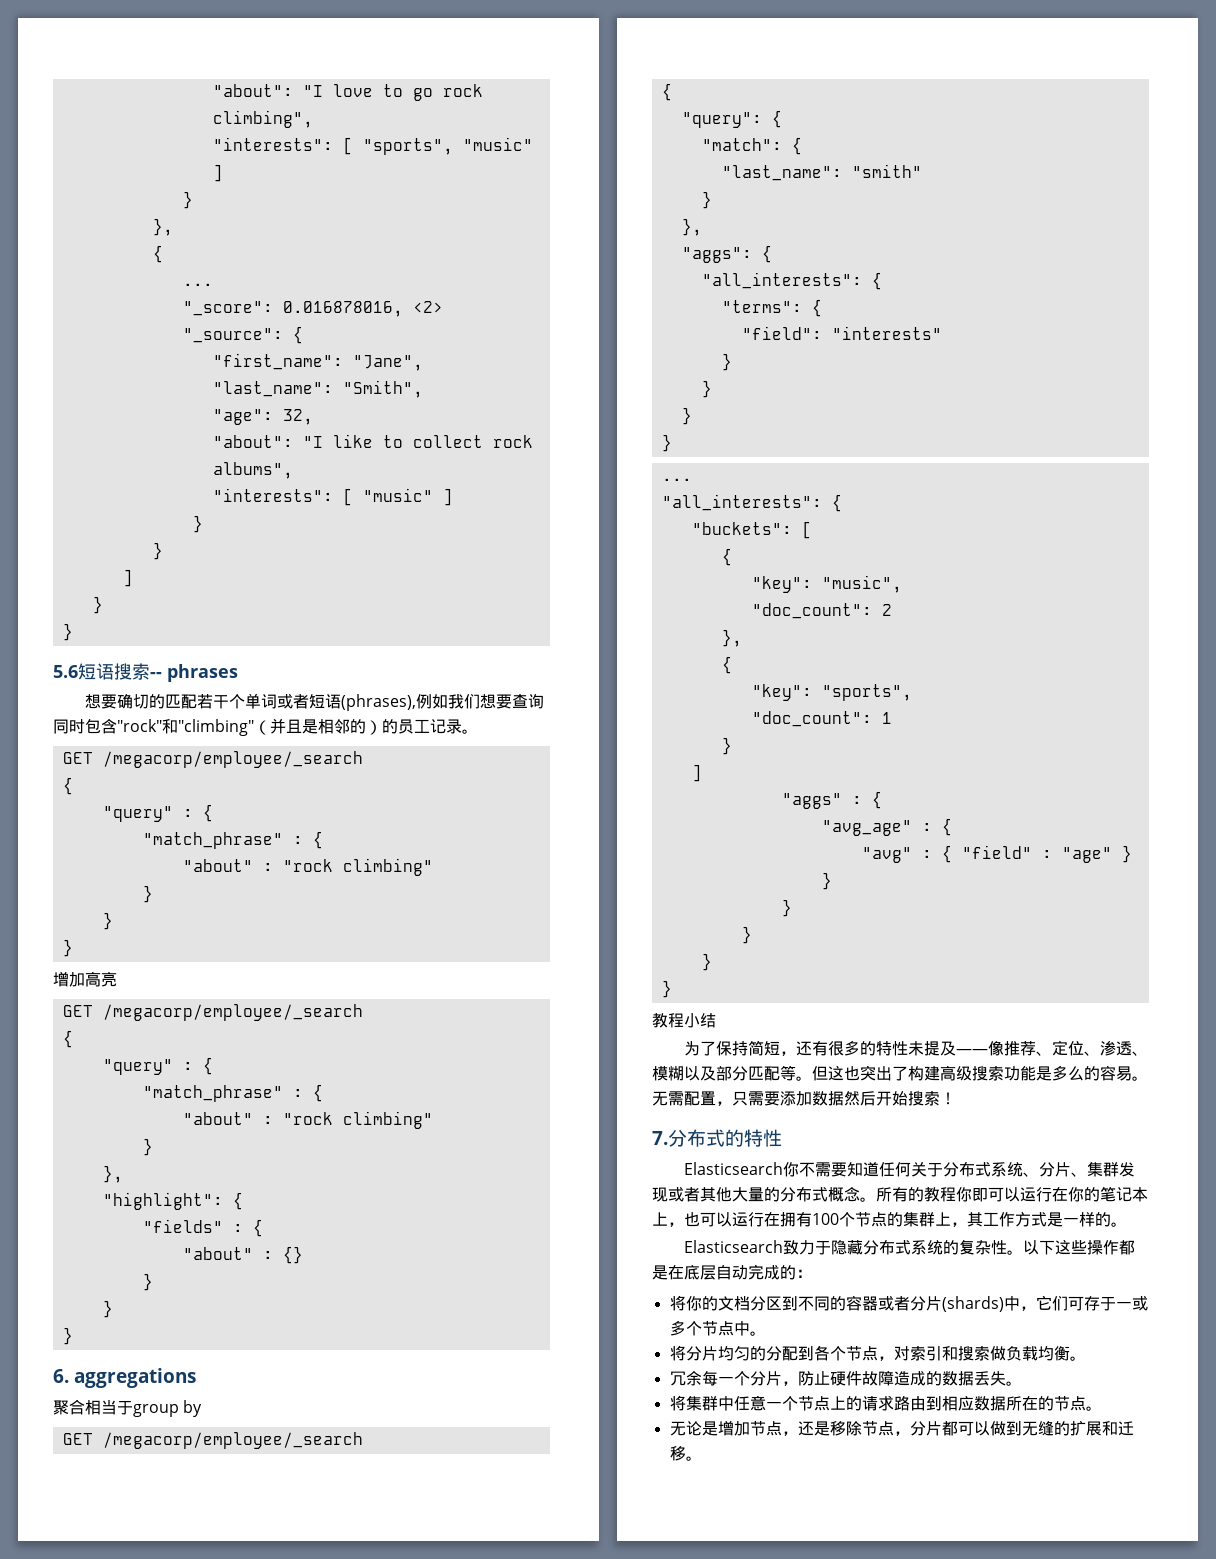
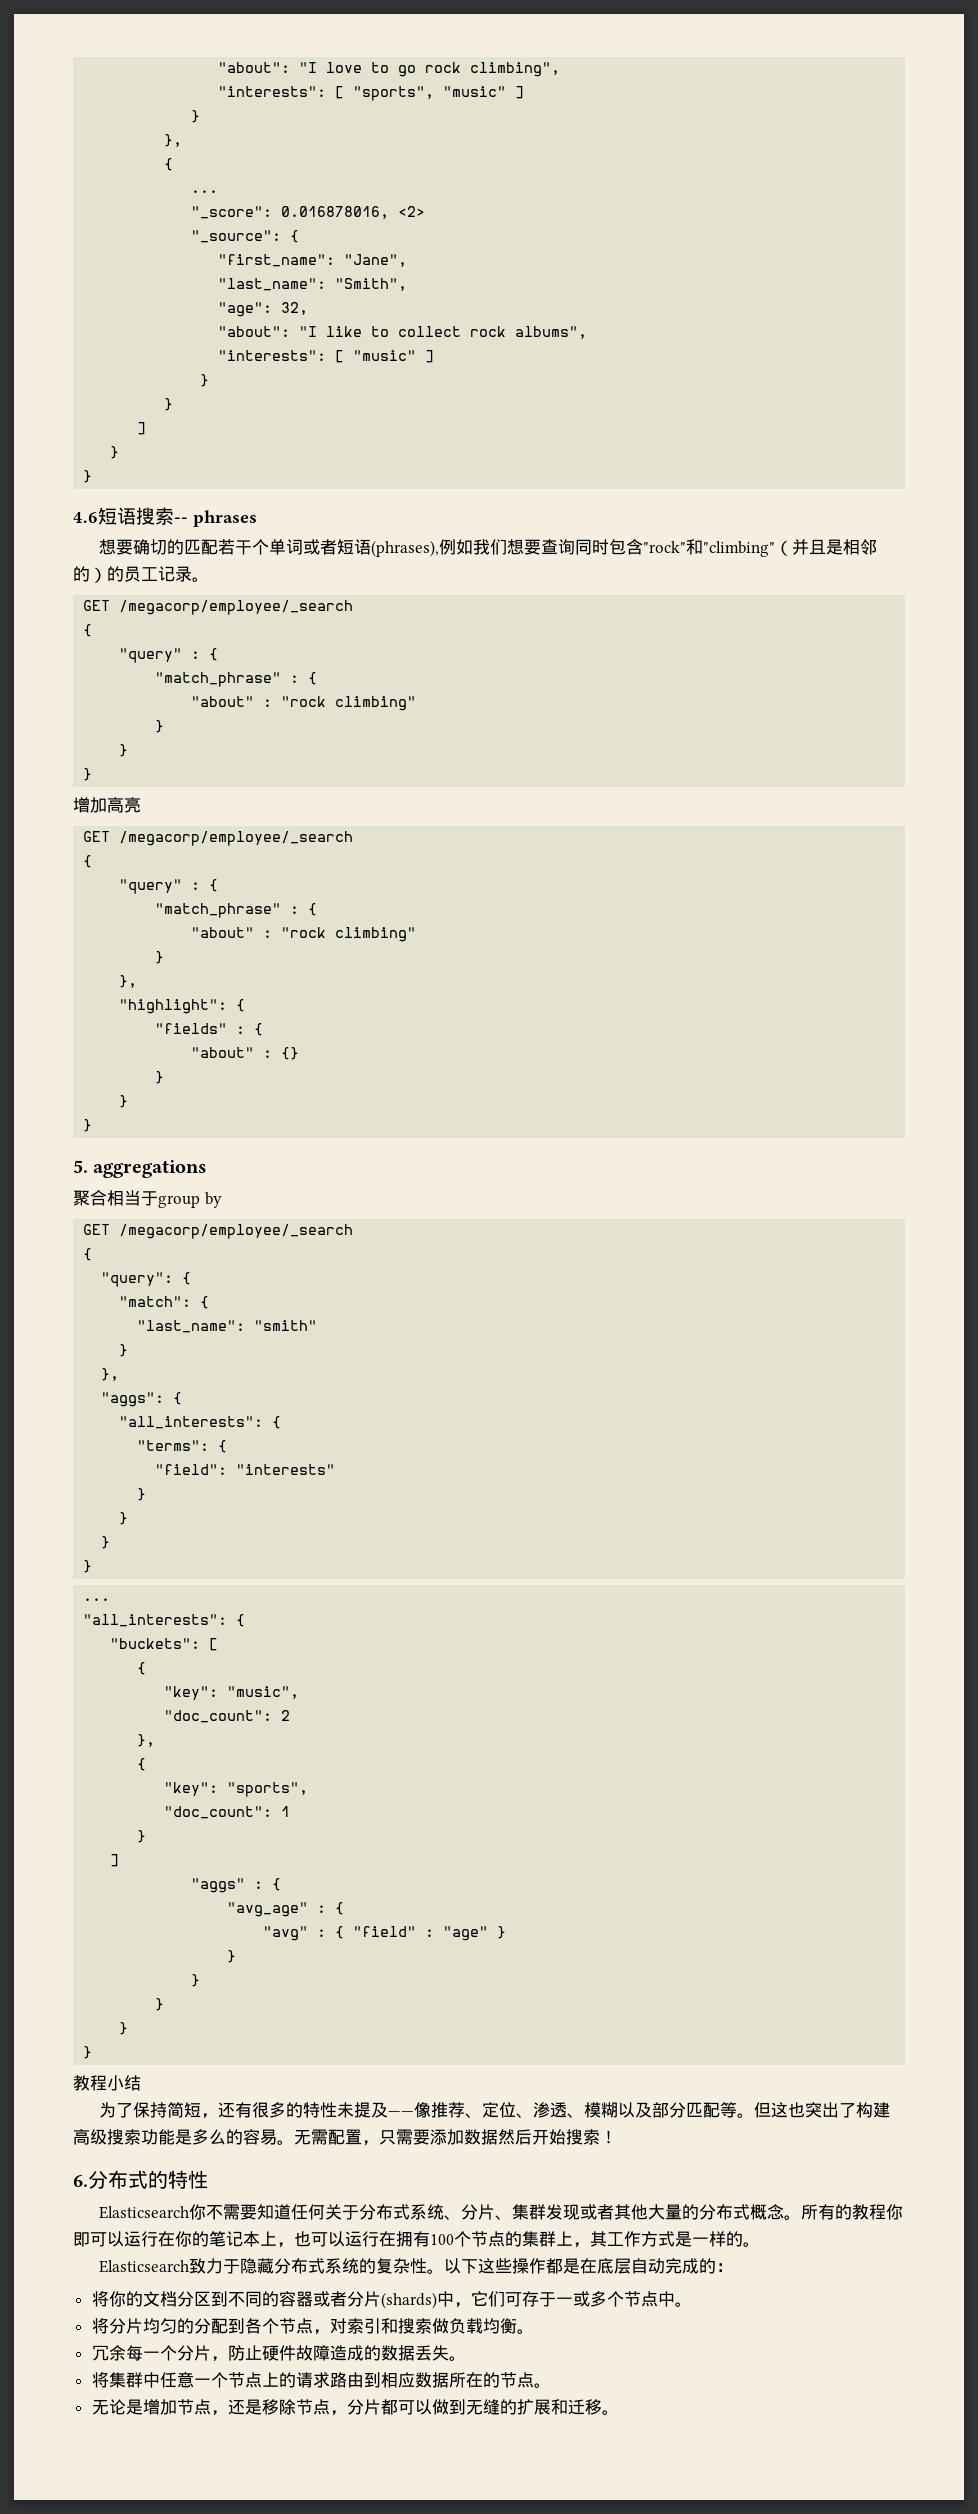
- 5.6短语搜索-- phrases
+ 4.6短语搜索-- phrases
- 6. aggregations
+ 5. aggregations
- 7.分布式的特性
+ 6.分布式的特性

